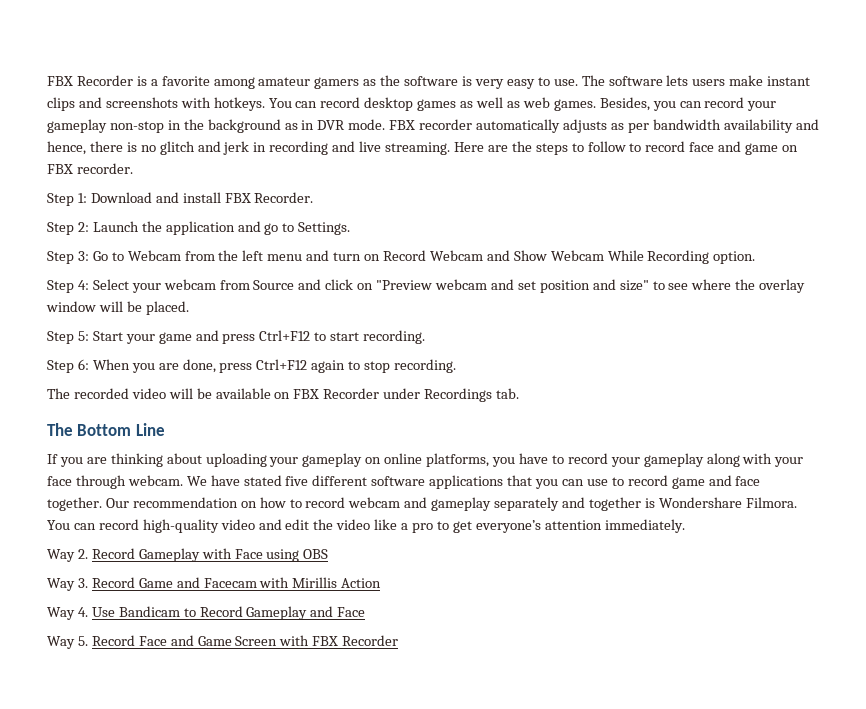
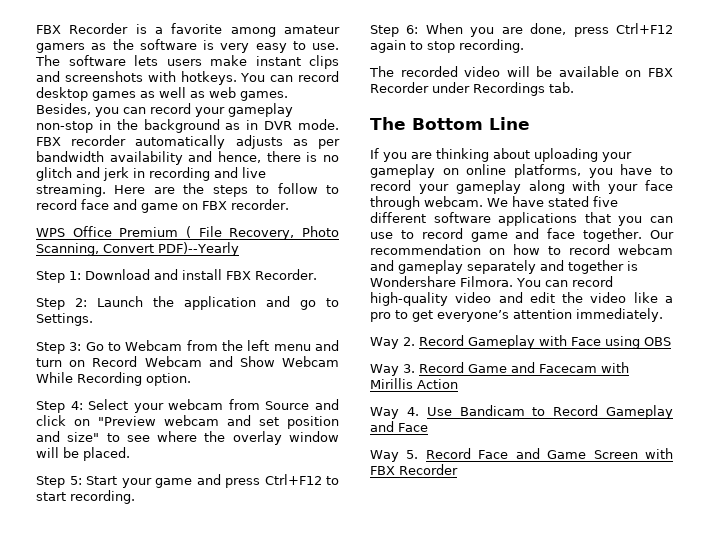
+ WPS Office Premium ( File Recovery, Photo Scanning, Convert PDF)--Yearly

